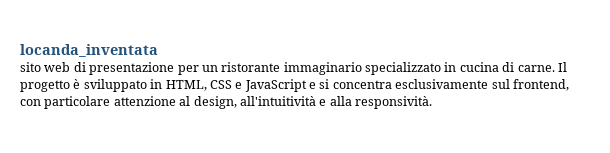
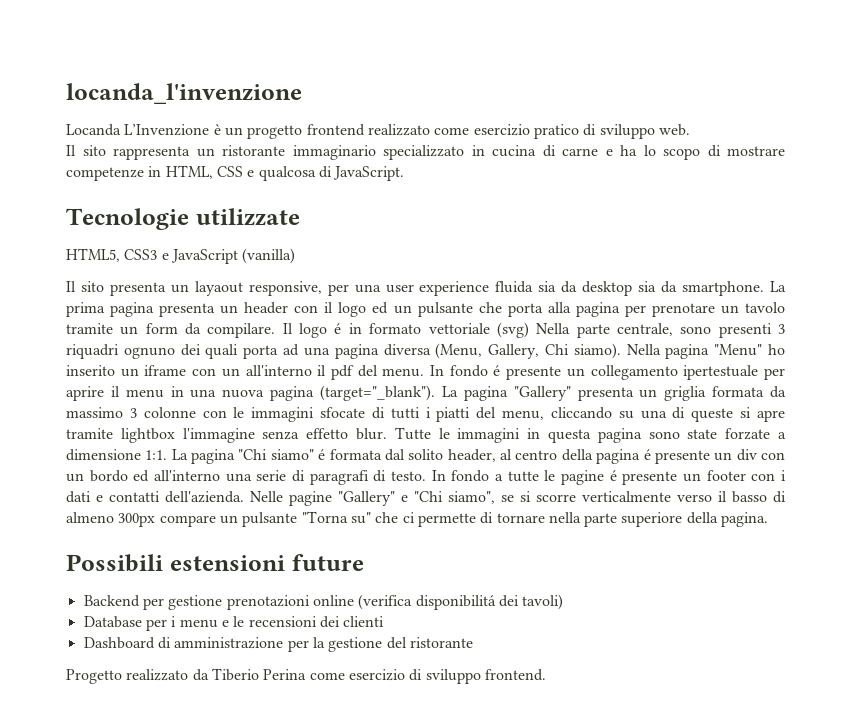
- locanda_inventata
- sito web di presentazione per un ristorante immaginario specializzato in cucina di carne. Il progetto è sviluppato in HTML, CSS e JavaScript e si concentra esclusivamente sul frontend, con particolare attenzione al design, all'intuitività e alla responsività.
+ locanda_l'invenzione
+ Locanda L’Invenzione è un progetto frontend realizzato come esercizio pratico di sviluppo web.
+ Il sito rappresenta un ristorante immaginario specializzato in cucina di carne e ha lo scopo di mostrare competenze in HTML, CSS e qualcosa di JavaScript.
+ Tecnologie utilizzate
+ HTML5, CSS3 e JavaScript (vanilla)
+ Il sito presenta un layaout responsive, per una user experience fluida sia da desktop sia da smartphone. La prima pagina presenta un header con il logo ed un pulsante che porta alla pagina per prenotare un tavolo tramite un form da compilare. Il logo é in formato vettoriale (svg) Nella parte centrale, sono presenti 3 riquadri ognuno dei quali porta ad una pagina diversa (Menu, Gallery, Chi siamo). Nella pagina "Menu" ho inserito un iframe con un all'interno il pdf del menu. In fondo é presente un collegamento ipertestuale per aprire il menu in una nuova pagina (target="_blank"). La pagina "Gallery" presenta un griglia formata da massimo 3 colonne con le immagini sfocate di tutti i piatti del menu, cliccando su una di queste si apre tramite lightbox l'immagine senza effetto blur. Tutte le immagini in questa pagina sono state forzate a dimensione 1:1. La pagina "Chi siamo" é formata dal solito header, al centro della pagina é presente un div con un bordo ed all'interno una serie di paragrafi di testo. In fondo a tutte le pagine é presente un footer con i dati e contatti dell'azienda. Nelle pagine "Gallery" e "Chi siamo", se si scorre verticalmente verso il basso di almeno 300px compare un pulsante "Torna su" che ci permette di tornare nella parte superiore della pagina.
+ Possibili estensioni future
+ Backend per gestione prenotazioni online (verifica disponibilitá dei tavoli)
+ Database per i menu e le recensioni dei clienti
+ Dashboard di amministrazione per la gestione del ristorante
+ Progetto realizzato da Tiberio Perina come esercizio di sviluppo frontend.

